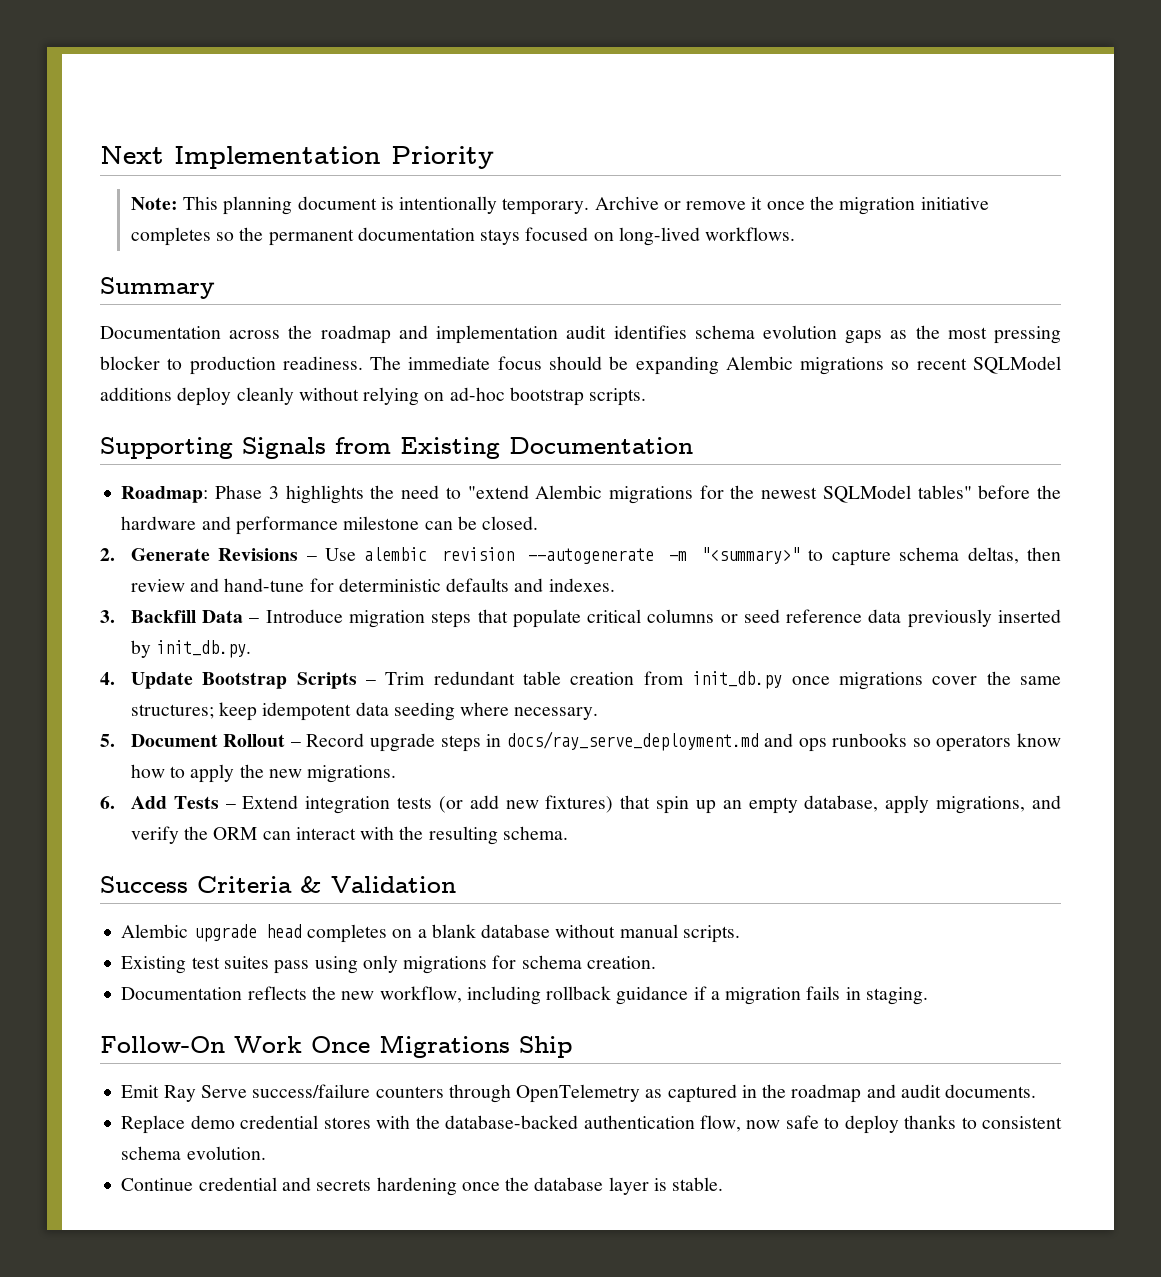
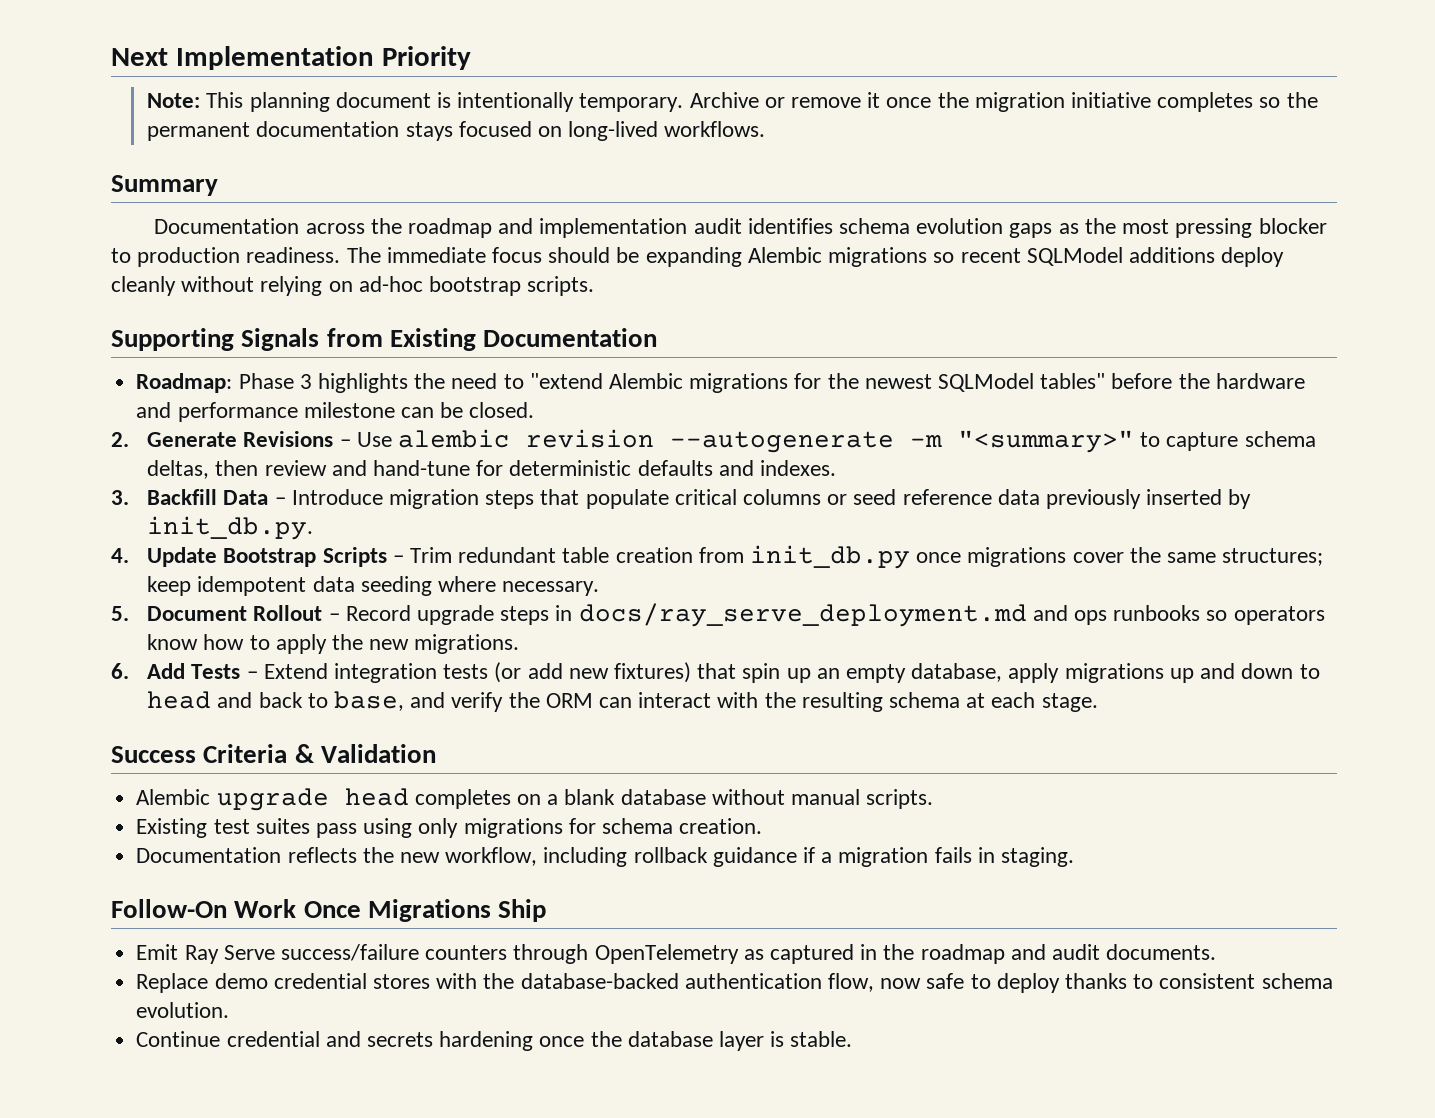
- 6. Add Tests – Extend integration tests (or add new fixtures) that spin up an empty database, apply migrations, and verify the ORM can interact with the resulting schema.
+ 6. Add Tests – Extend integration tests (or add new fixtures) that spin up an empty database, apply migrations up and down to head and back to base, and verify the ORM can interact with the resulting schema at each stage.

